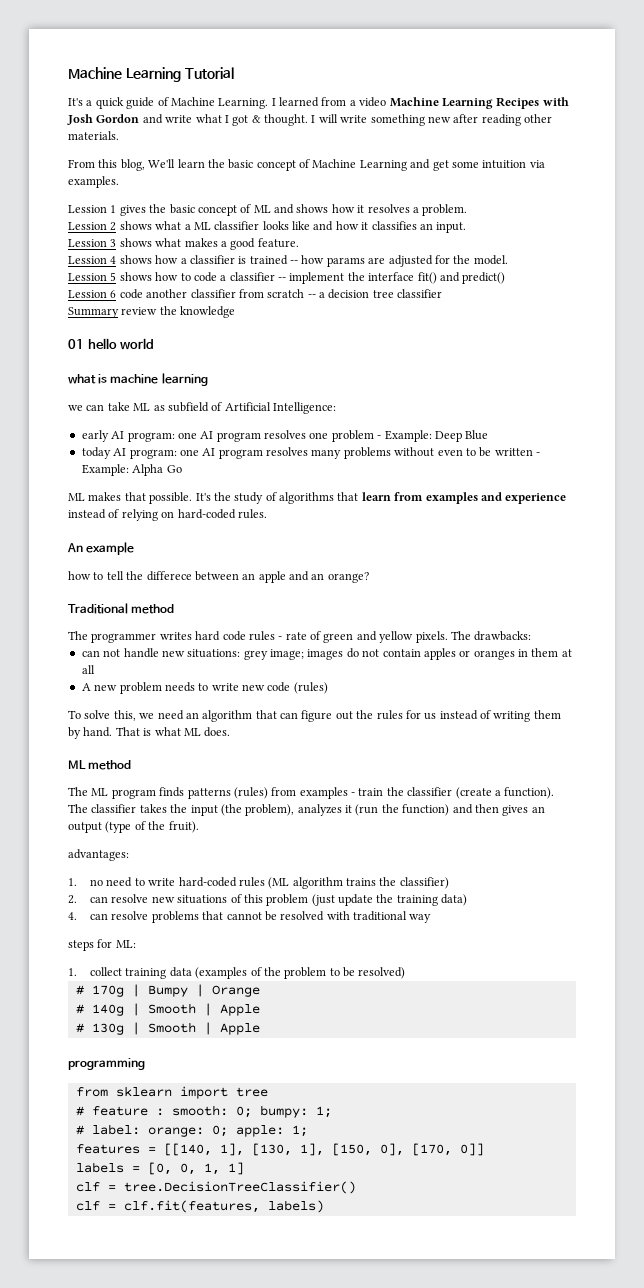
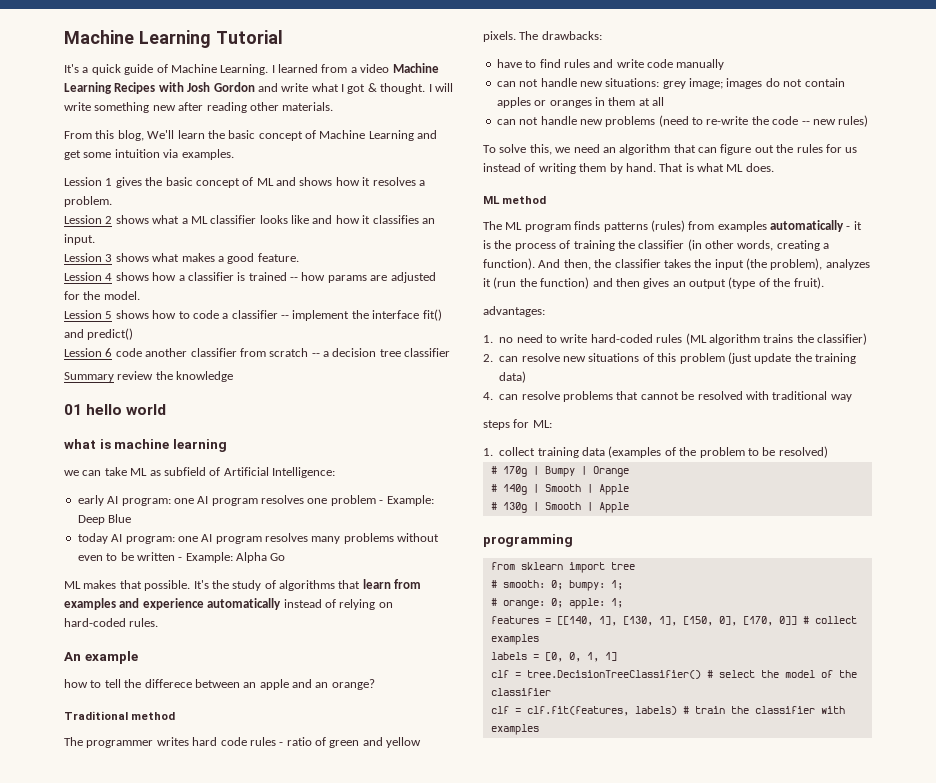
- It's the study of algorithms that learn from examples and experience instead of relying on hard-coded rules.
+ It's the study of algorithms that learn from examples and experience automatically instead of relying on hard-coded rules.
- The programmer writes hard code rules - rate of green and yellow pixels.
+ The programmer writes hard code rules - ratio of green and yellow pixels.
+ have to find rules and write code manually
- A new problem needs to write new code (rules)
+ can not handle new problems (need to re-write the code -- new rules)
- The ML program finds patterns (rules) from examples - train the classifier (create a function). The classifier takes the input (the problem), analyzes it (run the function) and then gives an output (type of the fruit).
+ The ML program finds patterns (rules) from examples automatically - it is the process of training the classifier (in other words, creating a function). And then, the classifier takes the input (the problem), analyzes it (run the function) and then gives an output (type of the fruit).
- # feature : smooth: 0; bumpy: 1;
+ # smooth: 0; bumpy: 1;
- # label: orange: 0; apple: 1;
+ # orange: 0; apple: 1;
- features = [[140, 1], [130, 1], [150, 0], [170, 0]]
+ features = [[140, 1], [130, 1], [150, 0], [170, 0]] # collect examples
- clf = tree.DecisionTreeClassifier()
- clf = clf.fit(features, labels)
+ clf = tree.DecisionTreeClassifier() # select the model of the classifier
+ clf = clf.fit(features, labels) # train the classifier with examples

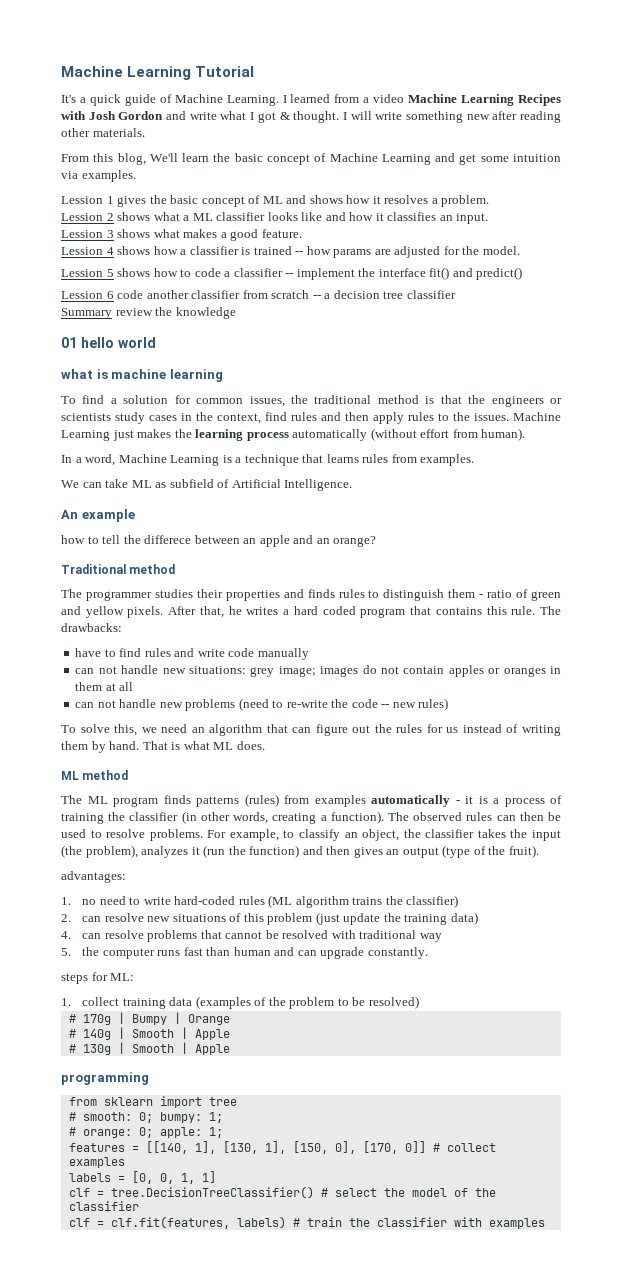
- we can take ML as subfield of Artificial Intelligence:
- early AI program: one AI program resolves one problem - Example: Deep Blue
- today AI program: one AI program resolves many problems without even to be written - Example: Alpha Go
- ML makes that possible. It's the study of algorithms that learn from examples and experience automatically instead of relying on hard-coded rules.
+ To find a solution for common issues, the traditional method is that the engineers or scientists study cases in the context, find rules and then apply rules to the issues. Machine Learning just makes the learning process automatically (without effort from human).
+ In a word, Machine Learning is a technique that learns rules from examples.
+ We can take ML as subfield of Artificial Intelligence.
- The programmer writes hard code rules - ratio of green and yellow pixels.
+ The programmer studies their properties and finds rules to distinguish them - ratio of green and yellow pixels.
+ After that, he writes a hard coded program that contains this rule.
- The ML program finds patterns (rules) from examples automatically - it is the process of training the classifier (in other words, creating a function).
+ The ML program finds patterns (rules) from examples automatically - it is a process of training the classifier (in other words, creating a function).
- And then, the classifier takes the input (the problem), analyzes it (run the function) and then gives an output (type of the fruit).
+ The observed rules can then be used to resolve problems. For example, to classify an object, the classifier takes the input (the problem), analyzes it (run the function) and then gives an output (type of the fruit).
+ 5. the computer runs fast than human and can upgrade constantly.

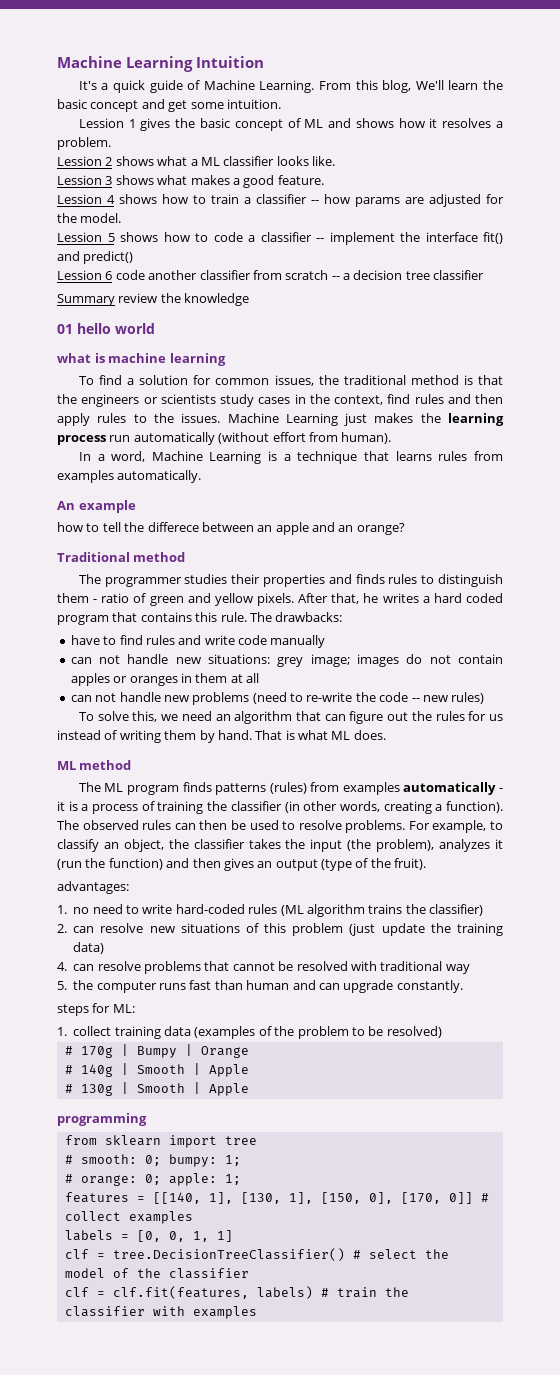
- Machine Learning Tutorial
+ Machine Learning Intuition
- It's a quick guide of Machine Learning. I learned from a video Machine Learning Recipes with Josh Gordon and write what I got & thought. I will write something new after reading other materials.
- From this blog, We'll learn the basic concept of Machine Learning and get some intuition via examples.
+ It's a quick guide of Machine Learning. From this blog, We'll learn the basic concept and get some intuition.
- Lession 2 shows what a ML classifier looks like and how it classifies an input.
+ Lession 2 shows what a ML classifier looks like.
- Lession 4 shows how a classifier is trained -- how params are adjusted for the model.
+ Lession 4 shows how to train a classifier -- how params are adjusted for the model.
- Machine Learning just makes the learning process automatically (without effort from human).
+ Machine Learning just makes the learning process run automatically (without effort from human).
- In a word, Machine Learning is a technique that learns rules from examples.
- We can take ML as subfield of Artificial Intelligence.
+ In a word, Machine Learning is a technique that learns rules from examples automatically.

